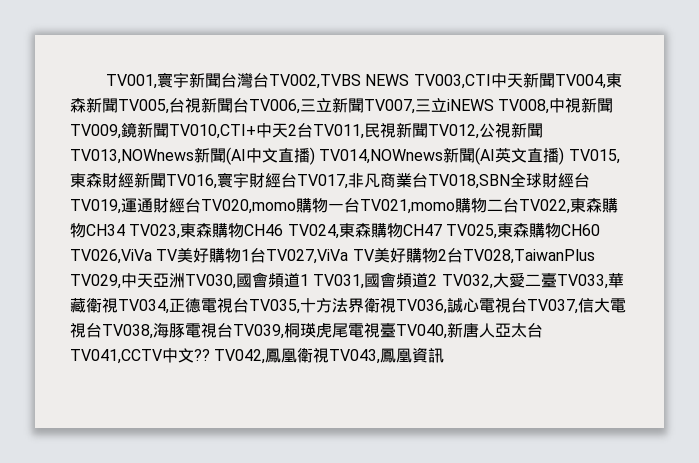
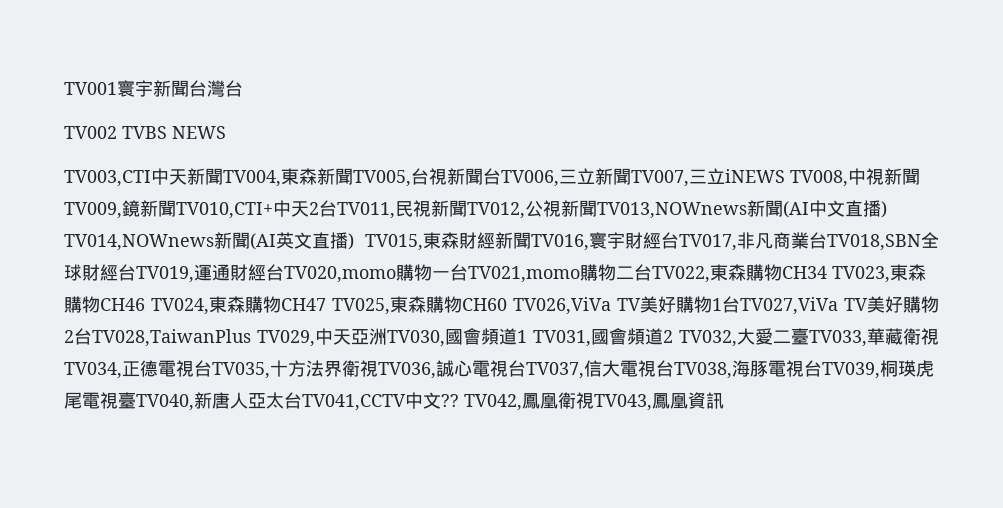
- TV001,寰宇新聞台灣台TV002,TVBS NEWS TV003,CTI中天新聞TV004,東森新聞TV005,台視新聞台TV006,三立新聞TV007,三立iNEWS TV008,中視新聞TV009,鏡新聞TV010,CTI+中天2台TV011,民視新聞TV012,公視新聞TV013,NOWnews新聞(AI中文直播) TV014,NOWnews新聞(AI英文直播) TV015,東森財經新聞TV016,寰宇財經台TV017,非凡商業台TV018,SBN全球財經台TV019,運通財經台TV020,momo購物一台TV021,momo購物二台TV022,東森購物CH34 TV023,東森購物CH46 TV024,東森購物CH47 TV025,東森購物CH60 TV026,ViVa TV美好購物1台TV027,ViVa TV美好購物2台TV028,TaiwanPlus TV029,中天亞洲TV030,國會頻道1 TV031,國會頻道2 TV032,大愛二臺TV033,華藏衛視TV034,正德電視台TV035,十方法界衛視TV036,誠心電視台TV037,信大電視台TV038,海豚電視台TV039,桐瑛虎尾電視臺TV040,新唐人亞太台TV041,CCTV中文??
+ TV001寰宇新聞台灣台
+ TV002 TVBS NEWS
+ TV003,CTI中天新聞TV004,東森新聞TV005,台視新聞台TV006,三立新聞TV007,三立iNEWS TV008,中視新聞TV009,鏡新聞TV010,CTI+中天2台TV011,民視新聞TV012,公視新聞TV013,NOWnews新聞(AI中文直播) TV014,NOWnews新聞(AI英文直播) TV015,東森財經新聞TV016,寰宇財經台TV017,非凡商業台TV018,SBN全球財經台TV019,運通財經台TV020,momo購物一台TV021,momo購物二台TV022,東森購物CH34 TV023,東森購物CH46 TV024,東森購物CH47 TV025,東森購物CH60 TV026,ViVa TV美好購物1台TV027,ViVa TV美好購物2台TV028,TaiwanPlus TV029,中天亞洲TV030,國會頻道1 TV031,國會頻道2 TV032,大愛二臺TV033,華藏衛視TV034,正德電視台TV035,十方法界衛視TV036,誠心電視台TV037,信大電視台TV038,海豚電視台TV039,桐瑛虎尾電視臺TV040,新唐人亞太台TV041,CCTV中文??

